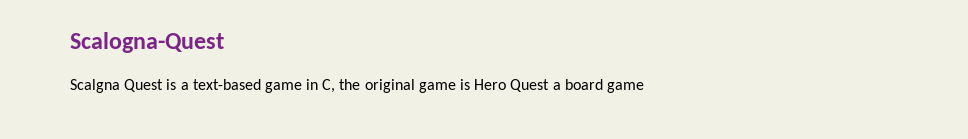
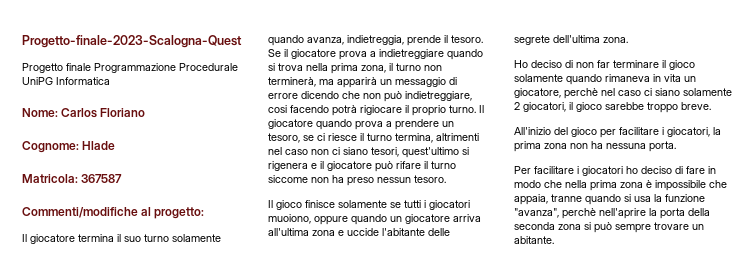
- Scalogna-Quest
- Scalgna Quest is a text-based game in C, the original game is Hero Quest a board game
+ Progetto-finale-2023-Scalogna-Quest
+ Progetto finale Programmazione Procedurale UniPG Informatica
+ Nome: Carlos Floriano
+ Cognome: Hlade
+ Matricola: 367587
+ Commenti/modifiche al progetto:
+ Il giocatore termina il suo turno solamente quando avanza, indietreggia, prende il tesoro. Se il giocatore prova a indietreggiare quando si trova nella prima zona, il turno non terminerà, ma apparirà un messaggio di errore dicendo che non può indietreggiare, cosi facendo potrà rigiocare il proprio turno. Il giocatore quando prova a prendere un tesoro, se ci riesce il turno termina, altrimenti nel caso non ci siano tesori, quest'ultimo si rigenera e il giocatore può rifare il turno siccome non ha preso nessun tesoro.
+ Il gioco finisce solamente se tutti i giocatori muoiono, oppure quando un giocatore arriva all'ultima zona e uccide l'abitante delle segrete dell'ultima zona.
+ Ho deciso di non far terminare il gioco solamente quando rimaneva in vita un giocatore, perchè nel caso ci siano solamente 2 giocatori, il gioco sarebbe troppo breve.
+ All'inizio del gioco per facilitare i giocatori, la prima zona non ha nessuna porta.
+ Per facilitare i giocatori ho deciso di fare in modo che nella prima zona è impossibile che appaia, tranne quando si usa la funzione "avanza", perchè nell'aprire la porta della seconda zona si può sempre trovare un abitante.

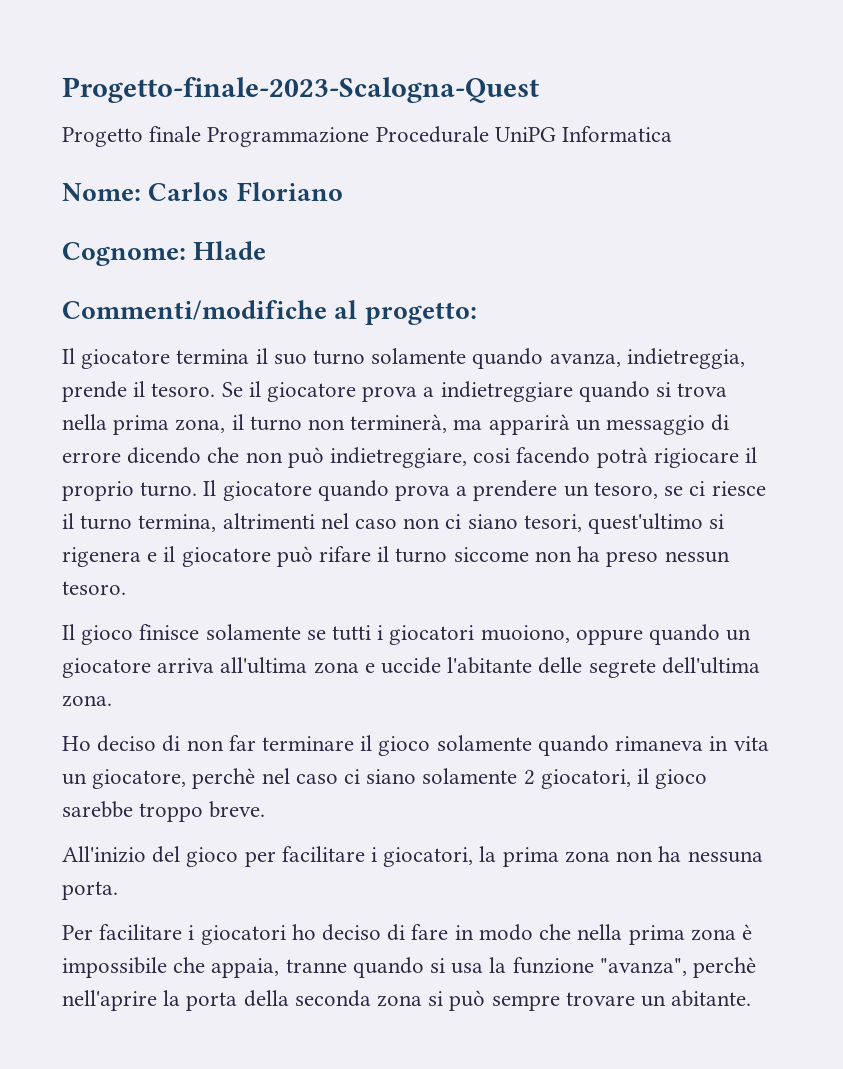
- Matricola: 367587

